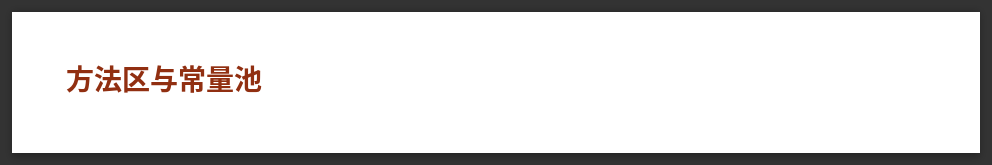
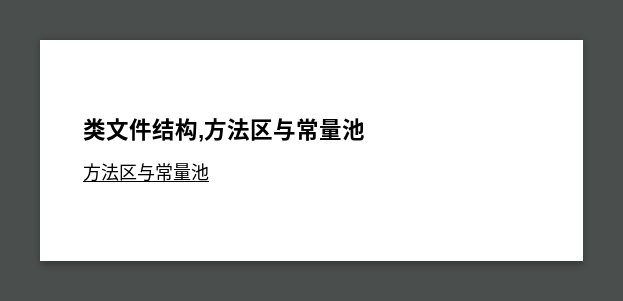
+ 类文件结构,方法区与常量池

